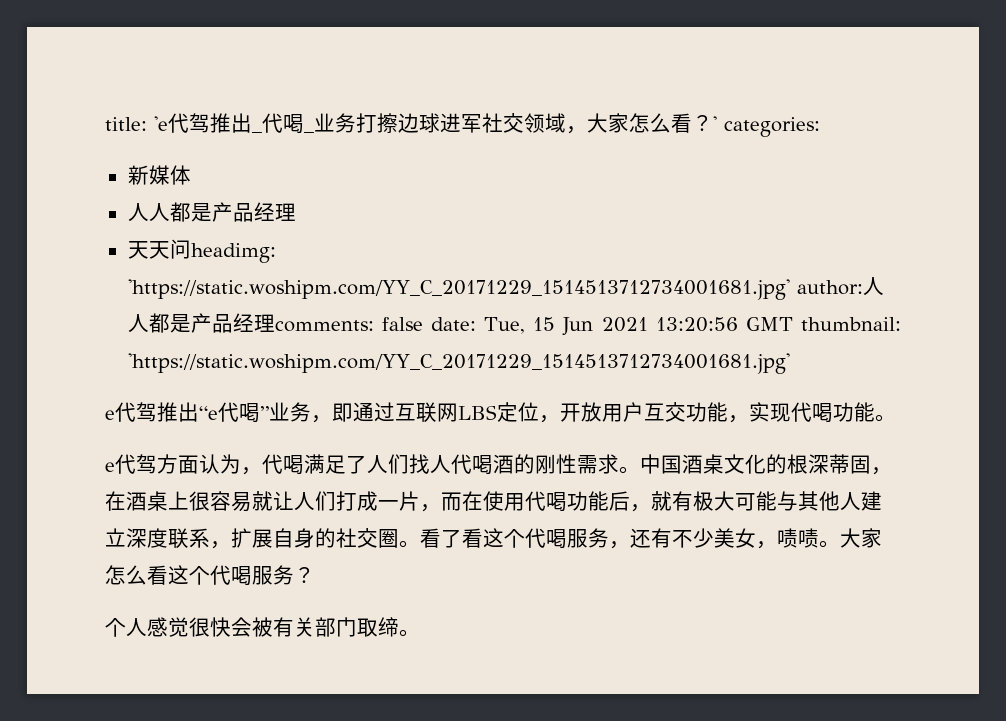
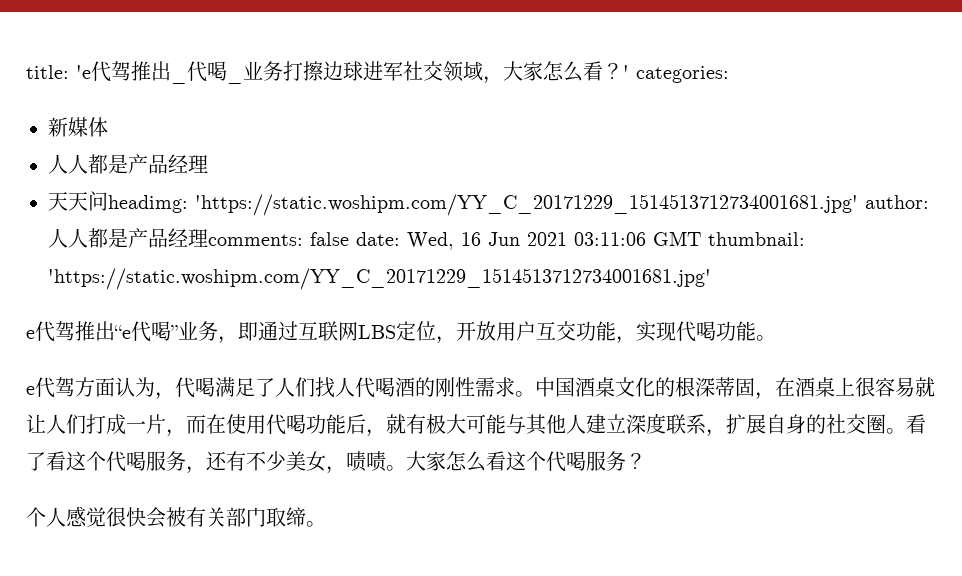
- 天天问headimg: 'https://static.woshipm.com/YY_C_20171229_1514513712734001681.jpg' author:人人都是产品经理comments: false date: Tue, 15 Jun 2021 13:20:56 GMT thumbnail: 'https://static.woshipm.com/YY_C_20171229_1514513712734001681.jpg'
+ 天天问headimg: 'https://static.woshipm.com/YY_C_20171229_1514513712734001681.jpg' author:人人都是产品经理comments: false date: Wed, 16 Jun 2021 03:11:06 GMT thumbnail: 'https://static.woshipm.com/YY_C_20171229_1514513712734001681.jpg'

